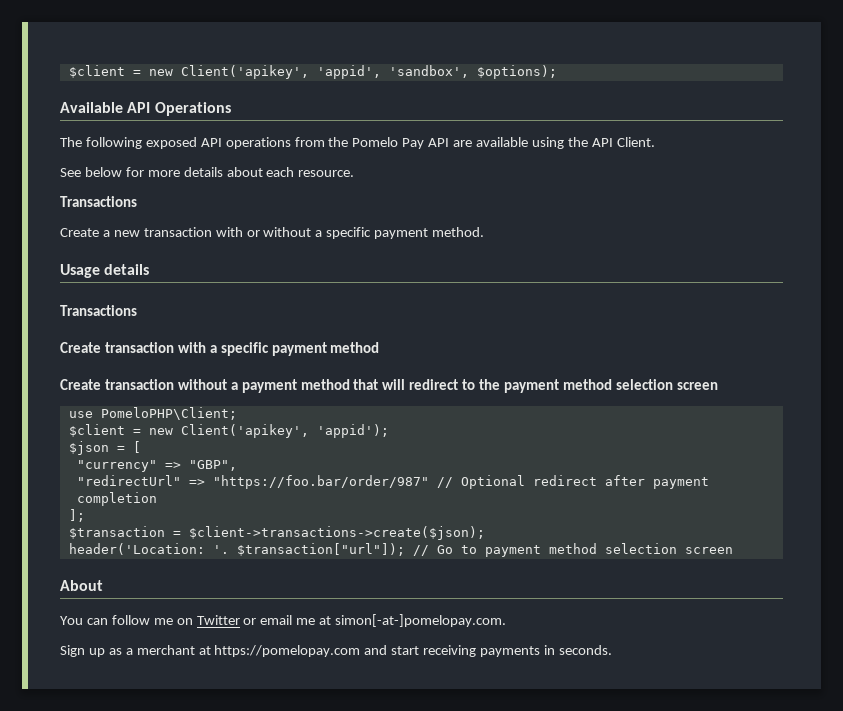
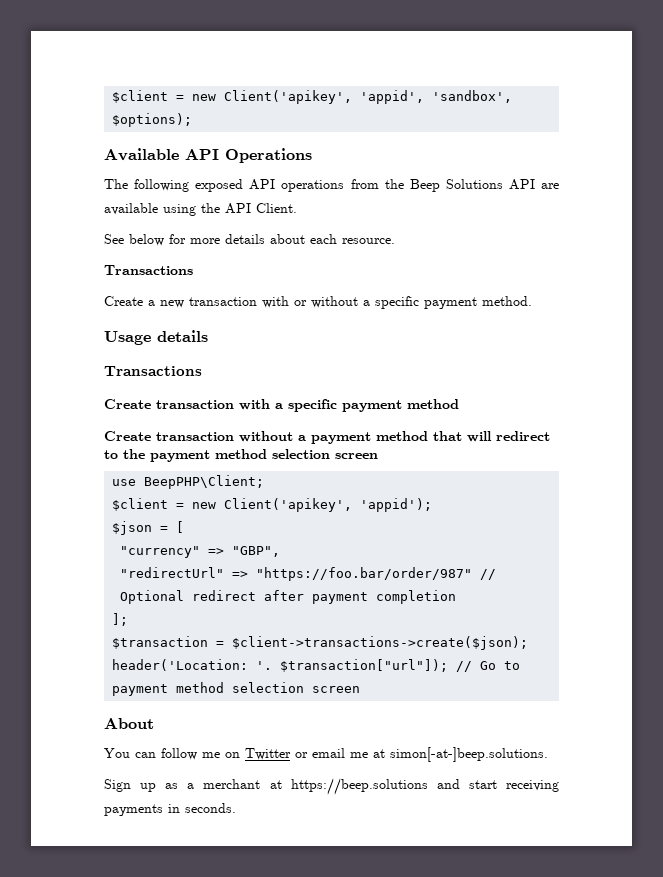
- The following exposed API operations from the Pomelo Pay API are available using the API Client.
+ The following exposed API operations from the Beep Solutions API are available using the API Client.
- use PomeloPHP\Client;
+ use BeepPHP\Client;
- You can follow me on Twitter or email me at simon[-at-]pomelopay.com.
+ You can follow me on Twitter or email me at simon[-at-]beep.solutions.
- Sign up as a merchant at https://pomelopay.com and start receiving payments in seconds.
+ Sign up as a merchant at https://beep.solutions and start receiving payments in seconds.

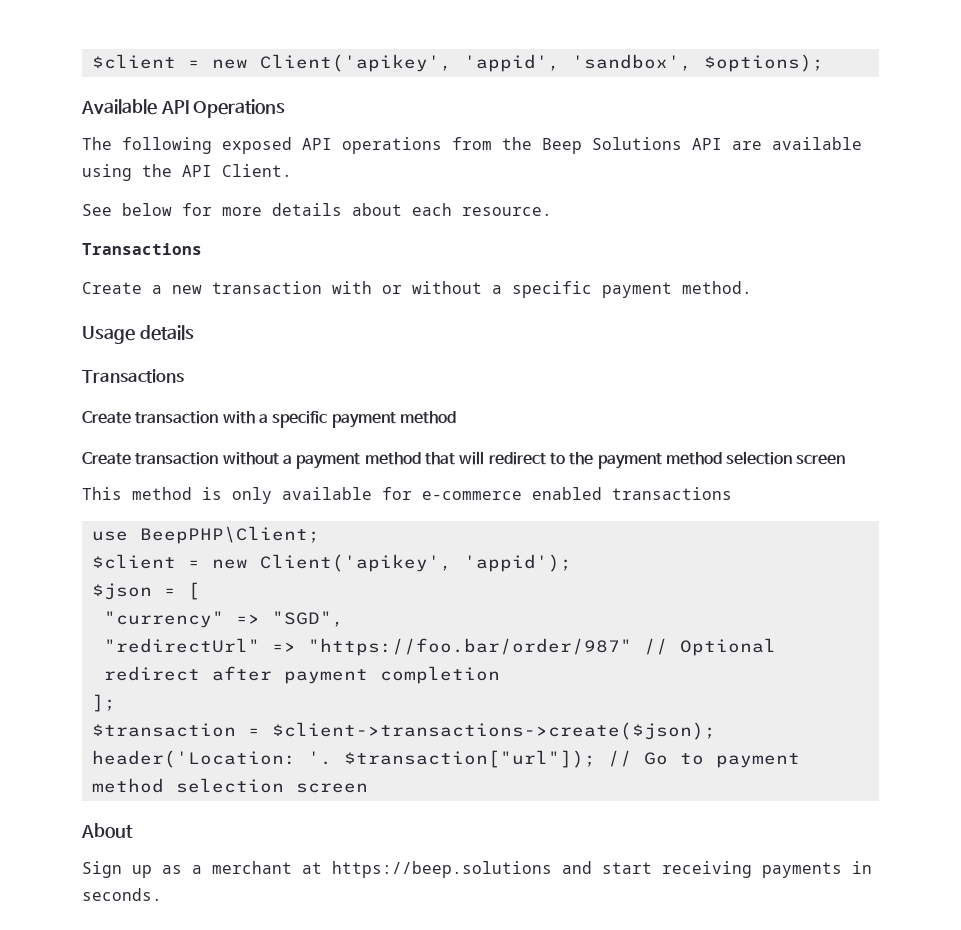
+ This method is only available for e-commerce enabled transactions
- "currency" => "GBP",
+ "currency" => "SGD",
- You can follow me on Twitter or email me at simon[-at-]beep.solutions.

